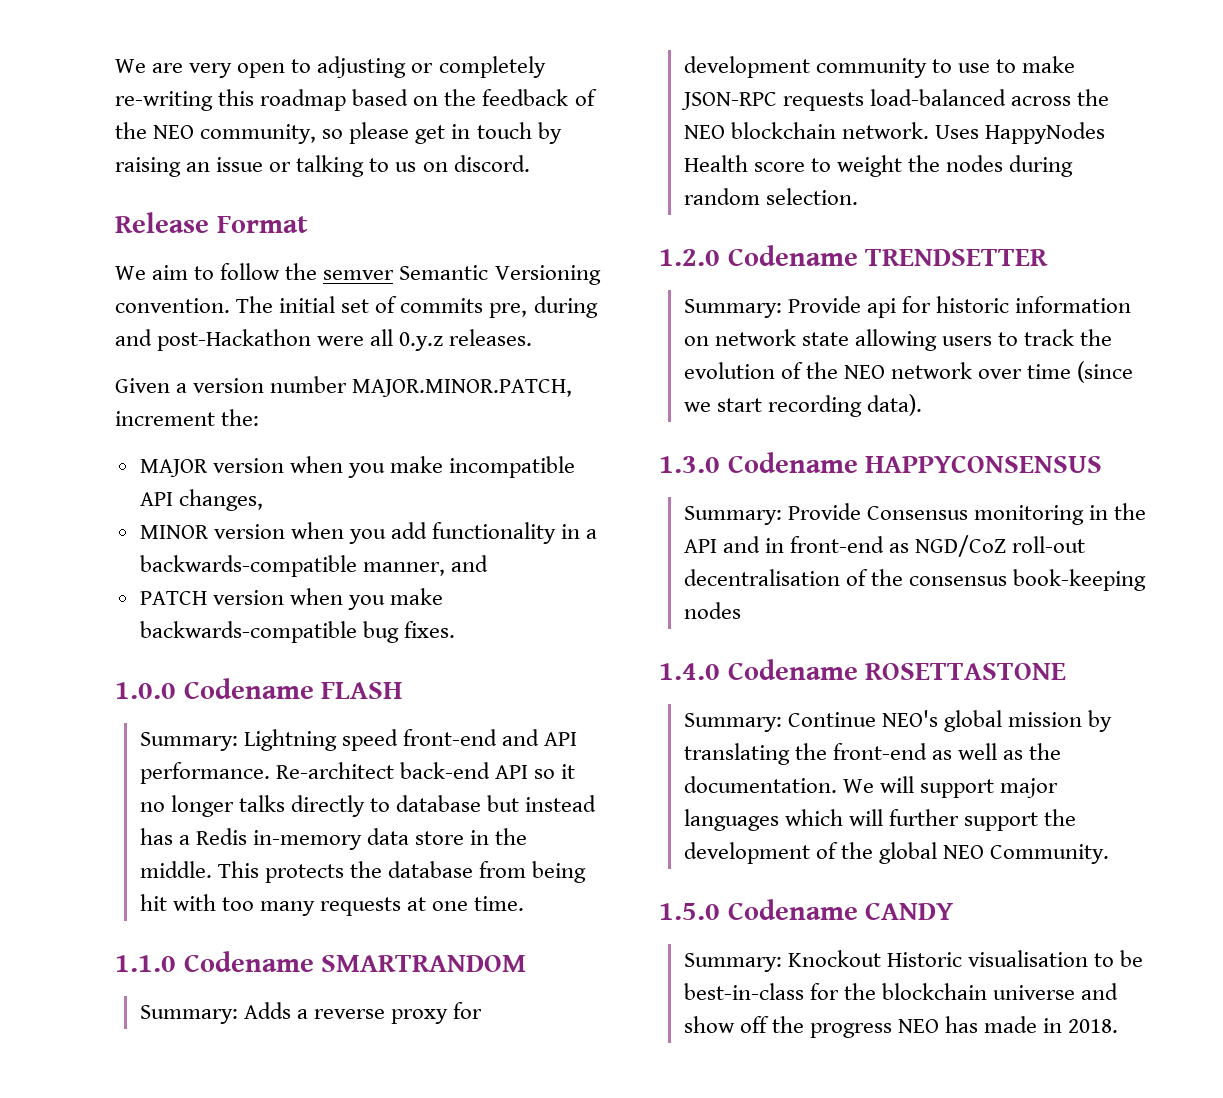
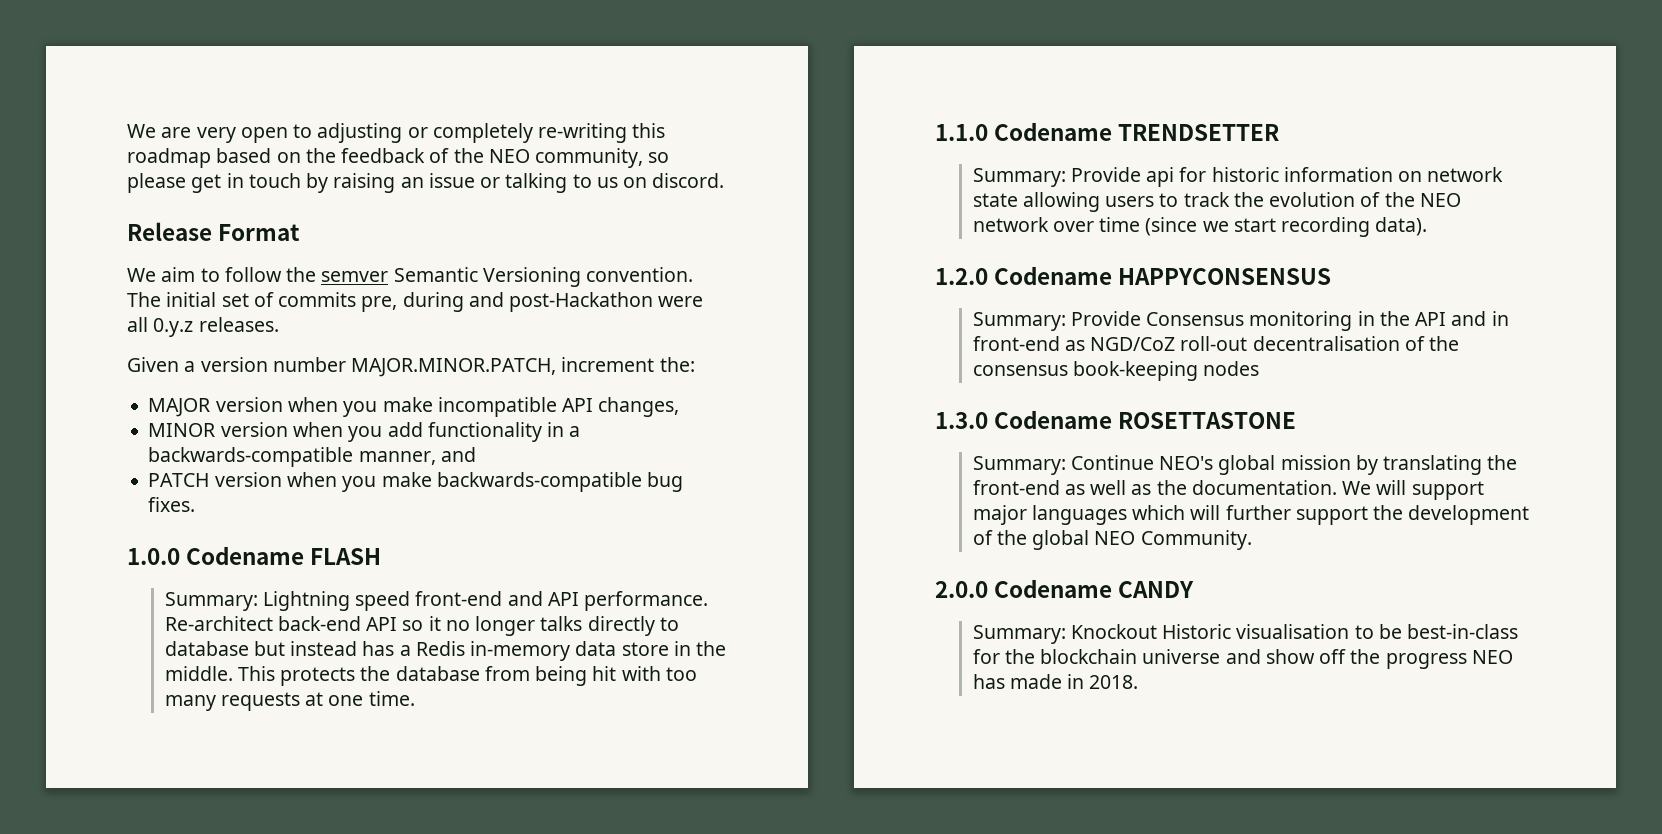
- 1.1.0 Codename SMARTRANDOM
- Summary: Adds a reverse proxy for development community to use to make JSON-RPC requests load-balanced across the NEO blockchain network. Uses HappyNodes Health score to weight the nodes during random selection.
- 1.2.0 Codename TRENDSETTER
+ 1.1.0 Codename TRENDSETTER
- 1.3.0 Codename HAPPYCONSENSUS
+ 1.2.0 Codename HAPPYCONSENSUS
- 1.4.0 Codename ROSETTASTONE
+ 1.3.0 Codename ROSETTASTONE
- 1.5.0 Codename CANDY
+ 2.0.0 Codename CANDY

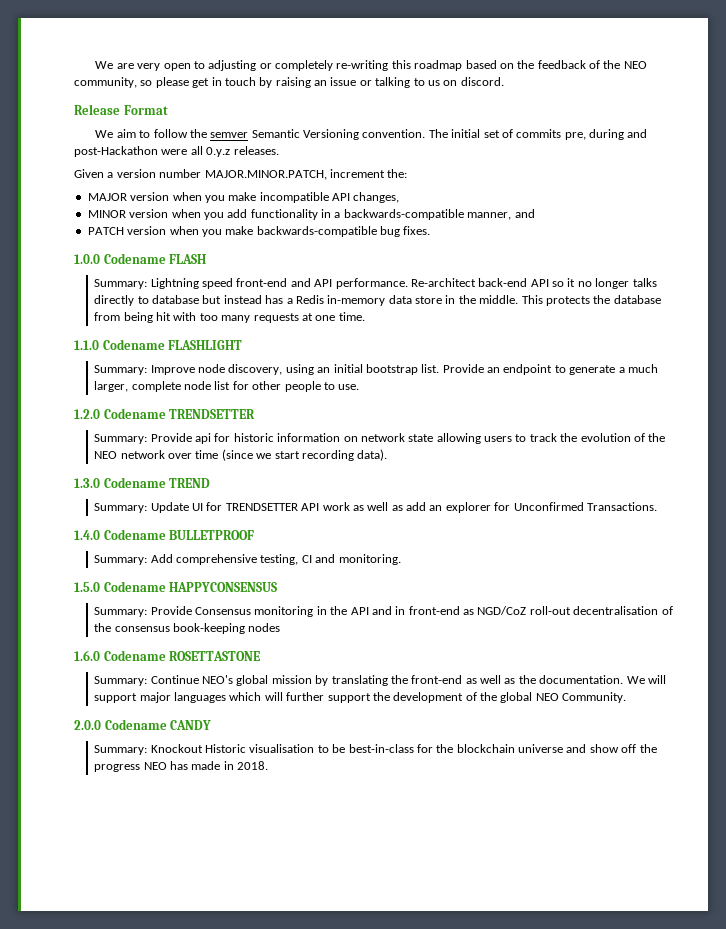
- 1.1.0 Codename TRENDSETTER
+ 1.1.0 Codename FLASHLIGHT
+ Summary: Improve node discovery, using an initial bootstrap list. Provide an endpoint to generate a much larger, complete node list for other people to use.
+ 1.2.0 Codename TRENDSETTER
- 1.2.0 Codename HAPPYCONSENSUS
+ 1.3.0 Codename TREND
+ Summary: Update UI for TRENDSETTER API work as well as add an explorer for Unconfirmed Transactions.
+ 1.4.0 Codename BULLETPROOF
+ Summary: Add comprehensive testing, CI and monitoring.
+ 1.5.0 Codename HAPPYCONSENSUS
- 1.3.0 Codename ROSETTASTONE
+ 1.6.0 Codename ROSETTASTONE

